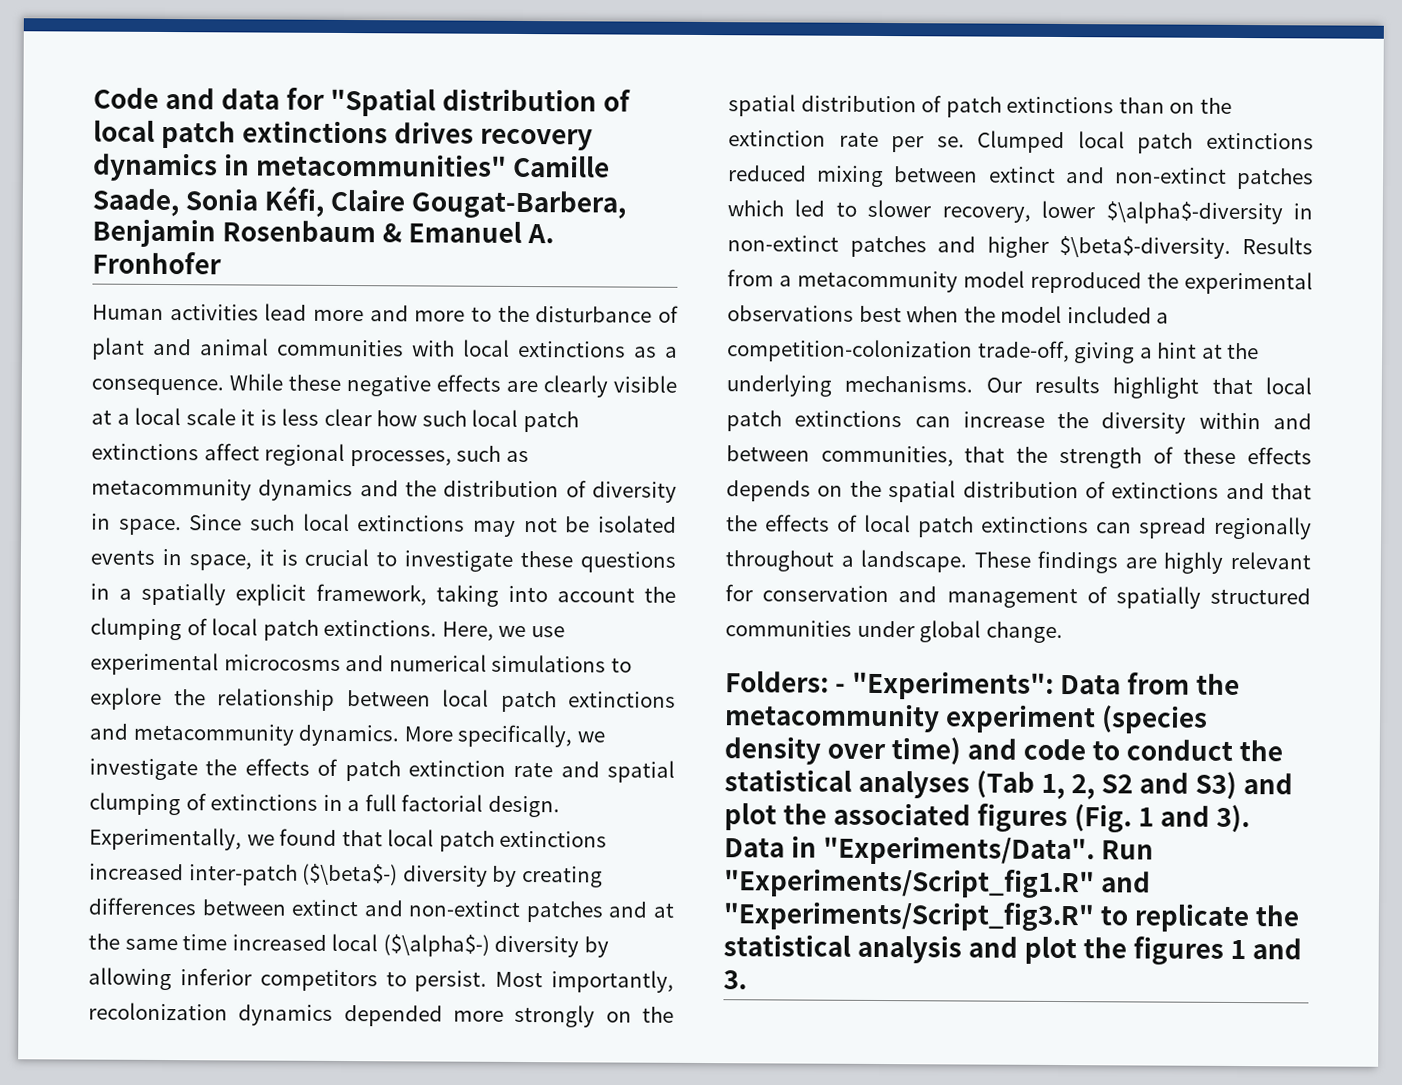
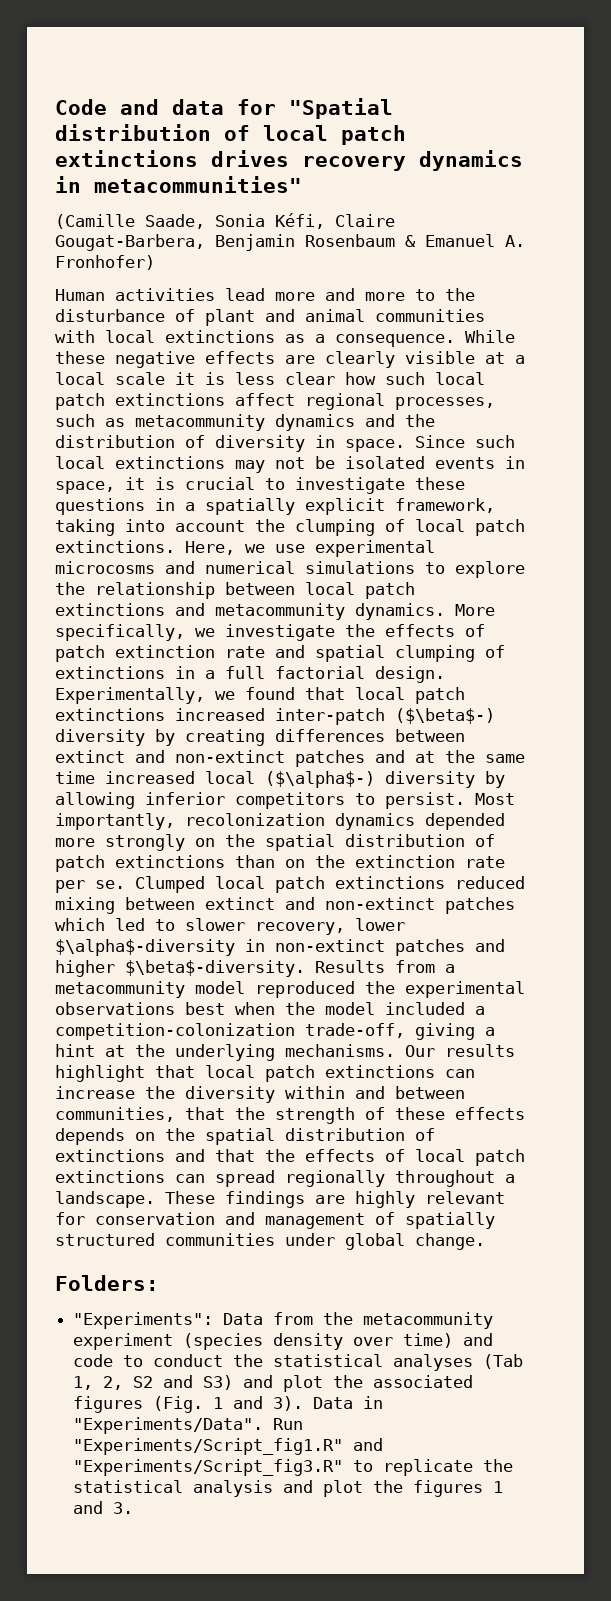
- Code and data for "Spatial distribution of local patch extinctions drives recovery dynamics in metacommunities" Camille Saade, Sonia Kéfi, Claire Gougat-Barbera, Benjamin Rosenbaum & Emanuel A. Fronhofer
+ Code and data for "Spatial distribution of local patch extinctions drives recovery dynamics in metacommunities"
+ (Camille Saade, Sonia Kéfi, Claire Gougat-Barbera, Benjamin Rosenbaum & Emanuel A. Fronhofer)
- Folders: - "Experiments": Data from the metacommunity experiment (species density over time) and code to conduct the statistical analyses (Tab 1, 2, S2 and S3) and plot the associated figures (Fig. 1 and 3).
+ Folders:
+ "Experiments": Data from the metacommunity experiment (species density over time) and code to conduct the statistical analyses (Tab 1, 2, S2 and S3) and plot the associated figures (Fig. 1 and 3).

